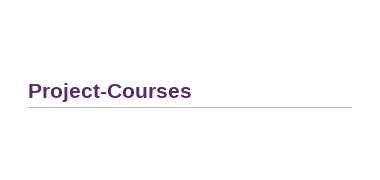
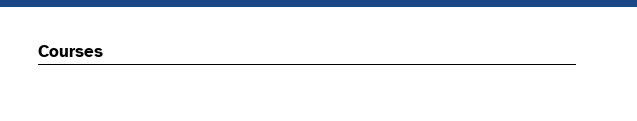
- Project-Courses
+ Courses

